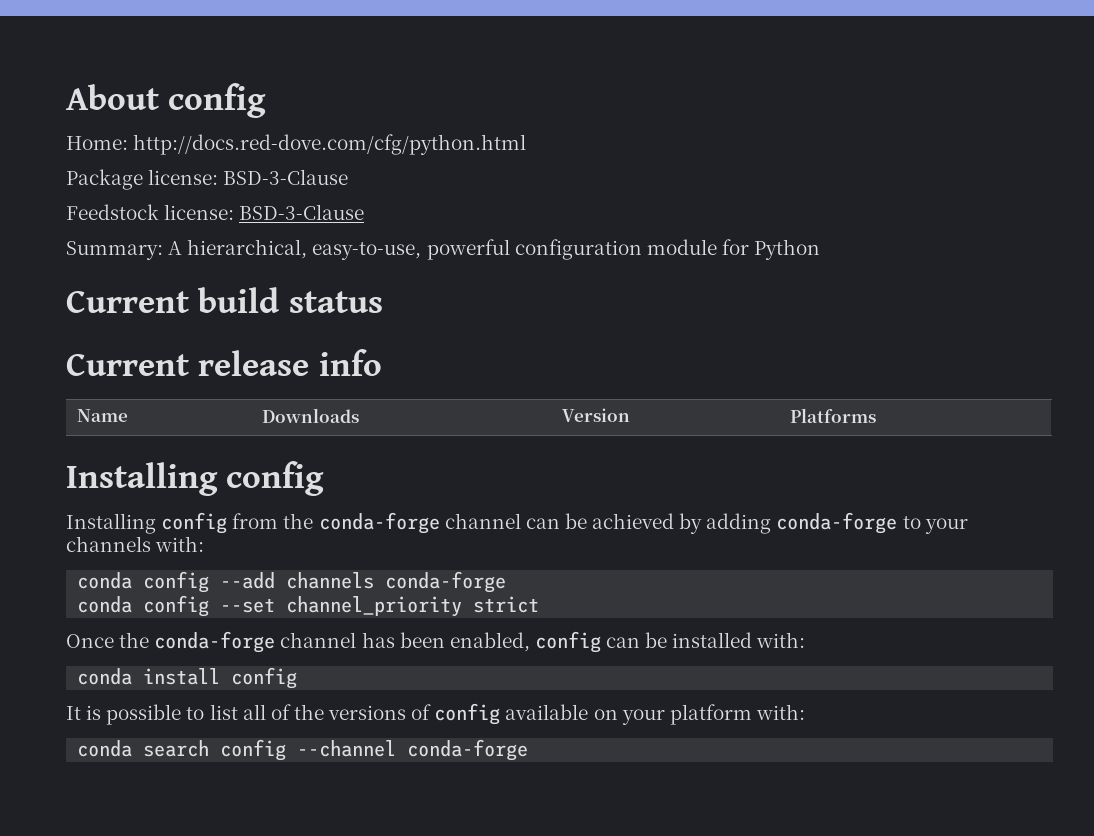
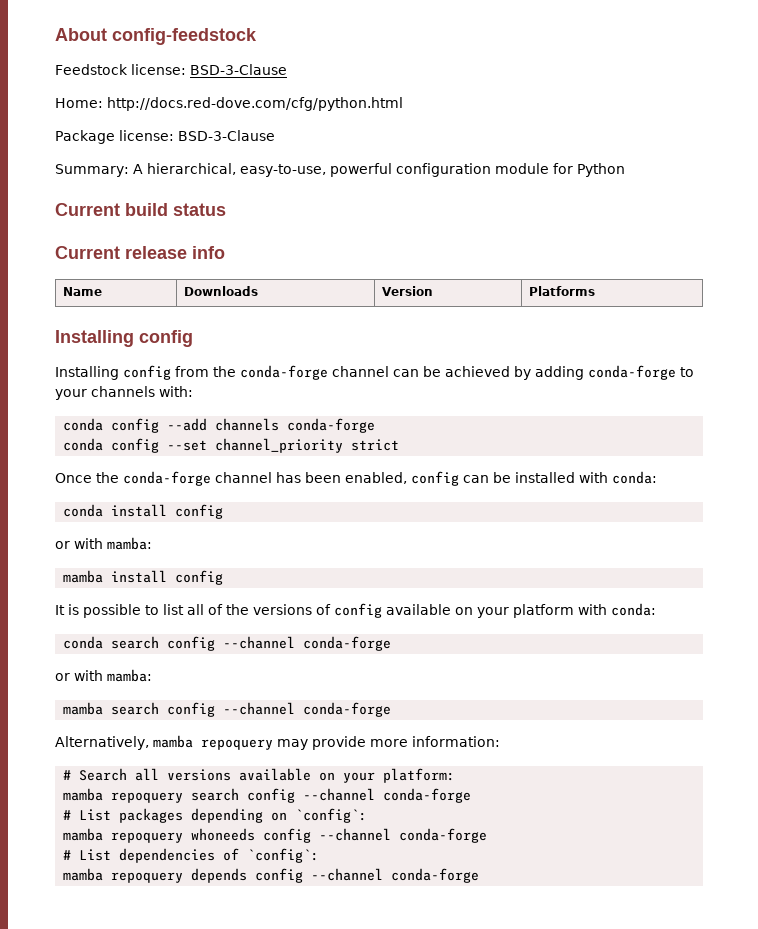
- About config
+ About config-feedstock
+ Feedstock license: BSD-3-Clause
- Feedstock license: BSD-3-Clause
- Once the conda-forge channel has been enabled, config can be installed with:
+ Once the conda-forge channel has been enabled, config can be installed with conda:
  conda install config
+ or with mamba:
+ mamba install config
- It is possible to list all of the versions of config available on your platform with:
+ It is possible to list all of the versions of config available on your platform with conda:
  conda search config --channel conda-forge
+ or with mamba:
+ mamba search config --channel conda-forge
+ Alternatively, mamba repoquery may provide more information:
+ # Search all versions available on your platform:
+ mamba repoquery search config --channel conda-forge
+ # List packages depending on `config`:
+ mamba repoquery whoneeds config --channel conda-forge
+ # List dependencies of `config`:
+ mamba repoquery depends config --channel conda-forge

